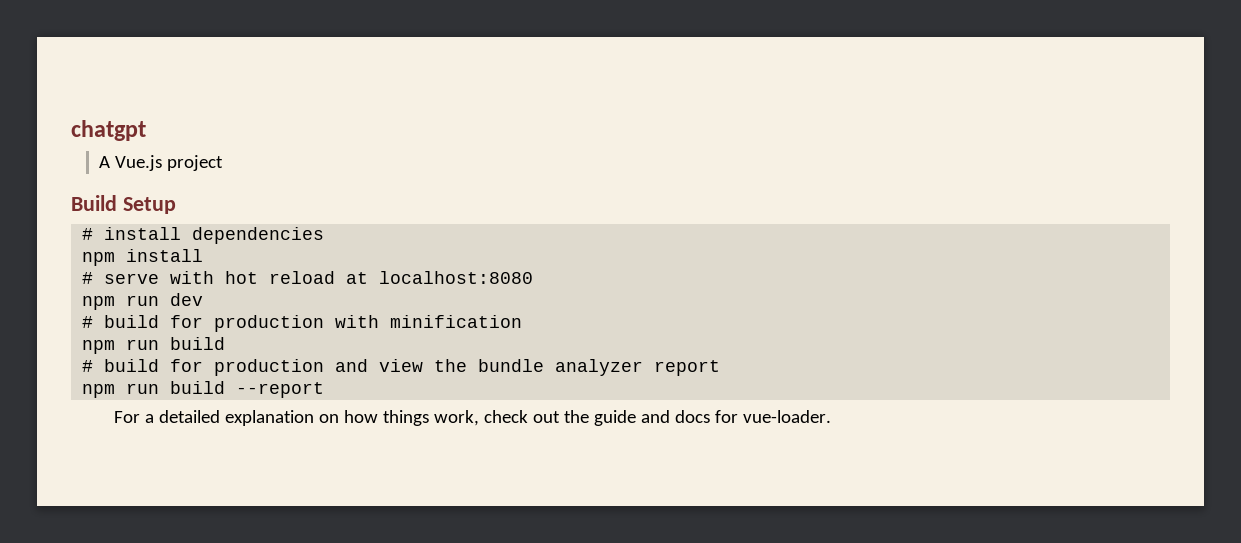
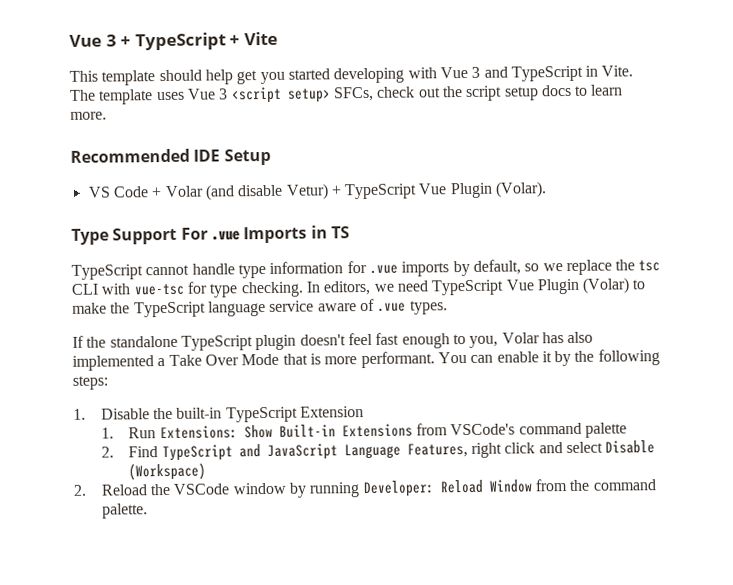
- chatgpt
- A Vue.js project
- Build Setup
- # install dependencies
- npm install
- # serve with hot reload at localhost:8080
- npm run dev
- # build for production with minification
- npm run build
- # build for production and view the bundle analyzer report
- npm run build --report
- For a detailed explanation on how things work, check out the guide and docs for vue-loader.
+ Vue 3 + TypeScript + Vite
+ This template should help get you started developing with Vue 3 and TypeScript in Vite. The template uses Vue 3 <script setup> SFCs, check out the script setup docs to learn more.
+ Recommended IDE Setup
+ VS Code + Volar (and disable Vetur) + TypeScript Vue Plugin (Volar).
+ Type Support For .vue Imports in TS
+ TypeScript cannot handle type information for .vue imports by default, so we replace the tsc CLI with vue-tsc for type checking. In editors, we need TypeScript Vue Plugin (Volar) to make the TypeScript language service aware of .vue types.
+ If the standalone TypeScript plugin doesn't feel fast enough to you, Volar has also implemented a Take Over Mode that is more performant. You can enable it by the following steps:
+ 1. Disable the built-in TypeScript Extension
+ 1. Run Extensions: Show Built-in Extensions from VSCode's command palette
+ 2. Find TypeScript and JavaScript Language Features, right click and select Disable (Workspace)
+ 2. Reload the VSCode window by running Developer: Reload Window from the command palette.

